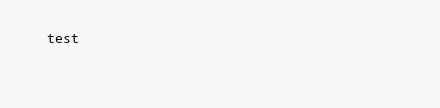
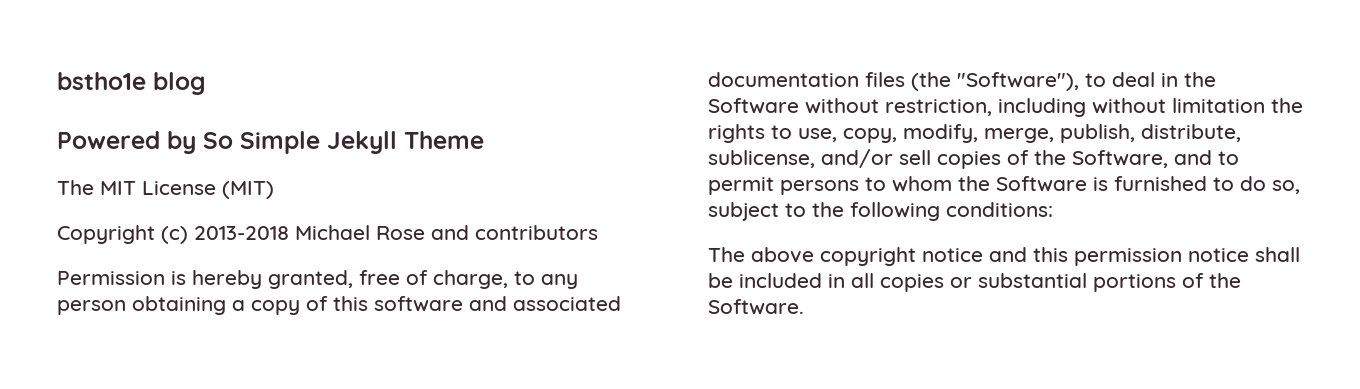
- test
+ bstho1e blog
+ Powered by So Simple Jekyll Theme
+ The MIT License (MIT)
+ Copyright (c) 2013-2018 Michael Rose and contributors
+ Permission is hereby granted, free of charge, to any person obtaining a copy of this software and associated documentation files (the "Software"), to deal in the Software without restriction, including without limitation the rights to use, copy, modify, merge, publish, distribute, sublicense, and/or sell copies of the Software, and to permit persons to whom the Software is furnished to do so, subject to the following conditions:
+ The above copyright notice and this permission notice shall be included in all copies or substantial portions of the Software.

